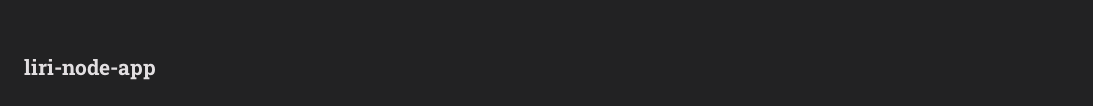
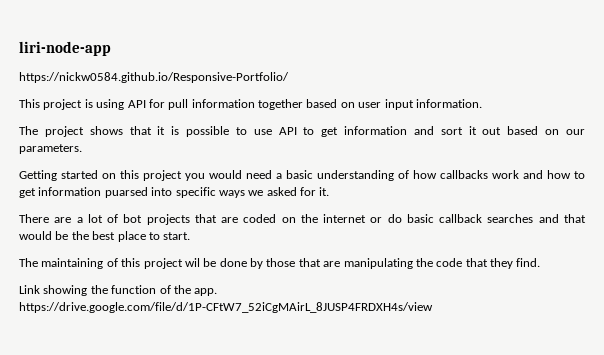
+ https://nickw0584.github.io/Responsive-Portfolio/
+ This project is using API for pull information together based on user input information.
+ The project shows that it is possible to use API to get information and sort it out based on our parameters.
+ Getting started on this project you would need a basic understanding of how callbacks work and how to get information puarsed into specific ways we asked for it.
+ There are a lot of bot projects that are coded on the internet or do basic callback searches and that would be the best place to start.
+ The maintaining of this project wil be done by those that are manipulating the code that they find.
+ Link showing the function of the app. https://drive.google.com/file/d/1P-CFtW7_52iCgMAirL_8JUSP4FRDXH4s/view

